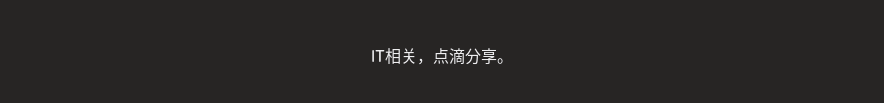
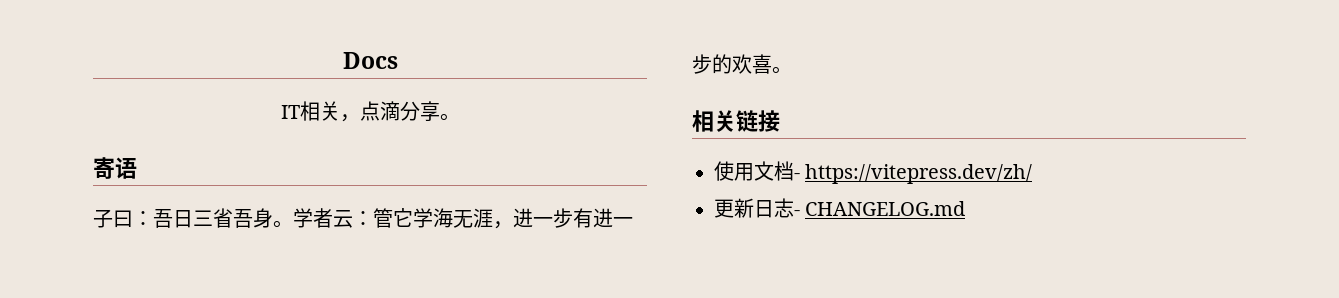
+ Docs
+ 寄语
+ 子曰：吾日三省吾身。学者云：管它学海无涯，进一步有进一步的欢喜。
+ 相关链接
+ 使用文档- https://vitepress.dev/zh/
+ 更新日志- CHANGELOG.md

